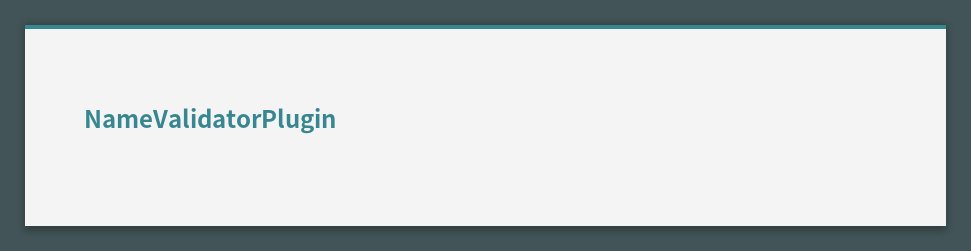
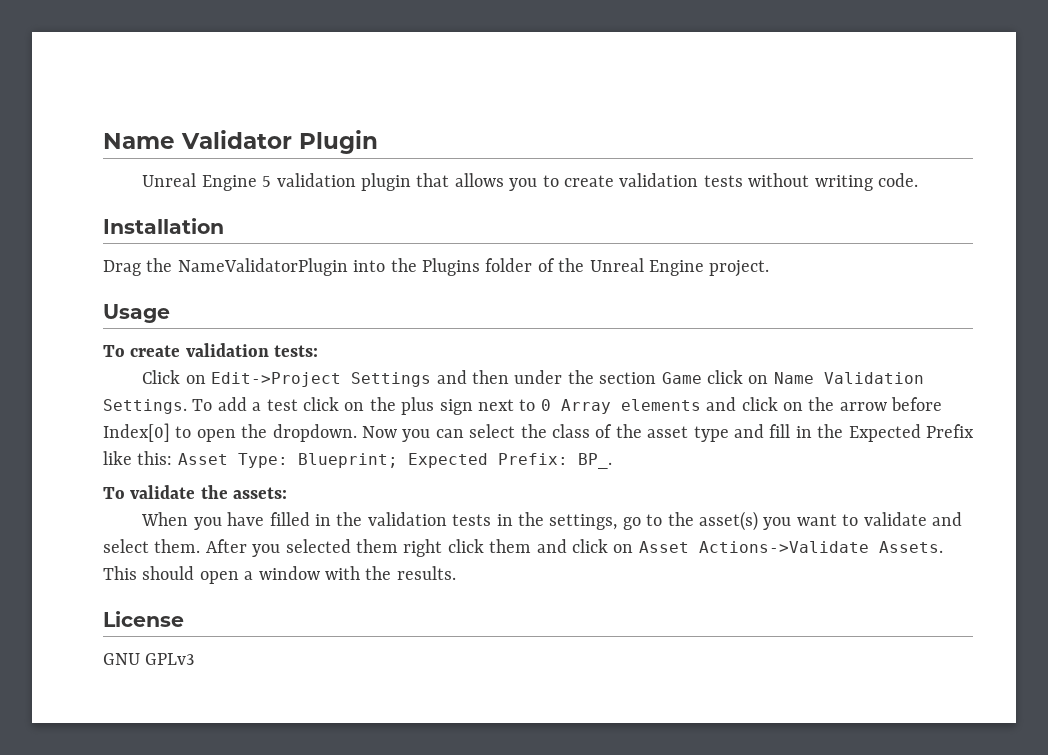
- NameValidatorPlugin
+ Name Validator Plugin
+ Unreal Engine 5 validation plugin that allows you to create validation tests without writing code.
+ Installation
+ Drag the NameValidatorPlugin into the Plugins folder of the Unreal Engine project.
+ Usage
+ To create validation tests:
+ Click on Edit->Project Settings and then under the section Game click on Name Validation Settings. To add a test click on the plus sign next to 0 Array elements and click on the arrow before Index[0] to open the dropdown. Now you can select the class of the asset type and fill in the Expected Prefix like this: Asset Type: Blueprint; Expected Prefix: BP_.
+ To validate the assets:
+ When you have filled in the validation tests in the settings, go to the asset(s) you want to validate and select them. After you selected them right click them and click on Asset Actions->Validate Assets. This should open a window with the results.
+ License
+ GNU GPLv3

